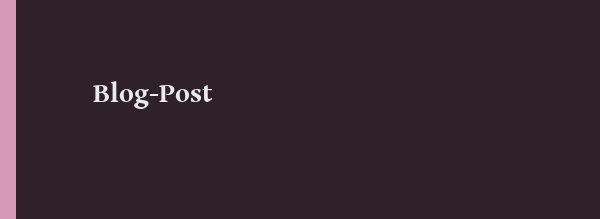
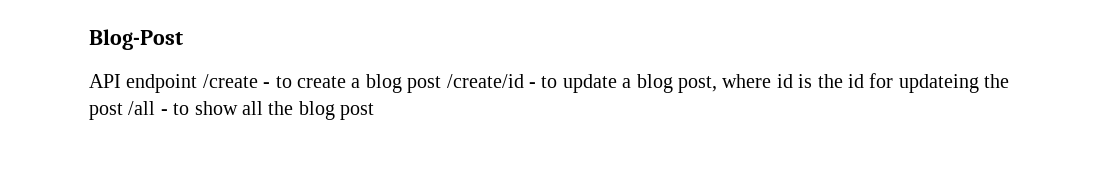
+ API endpoint /create - to create a blog post /create/id - to update a blog post, where id is the id for updateing the post /all - to show all the blog post

